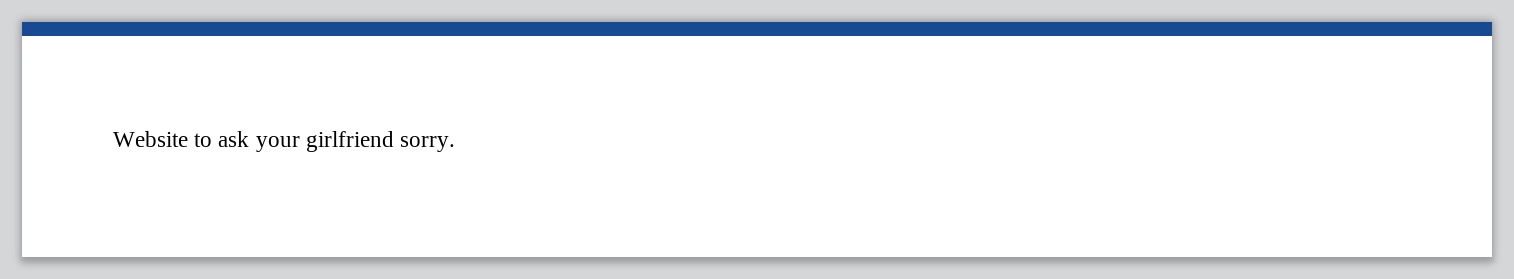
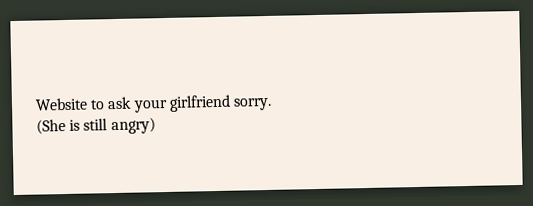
+ (She is still angry)

